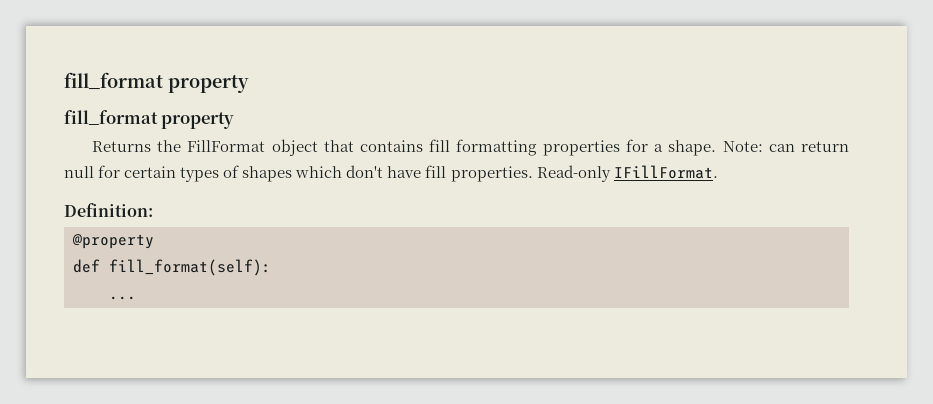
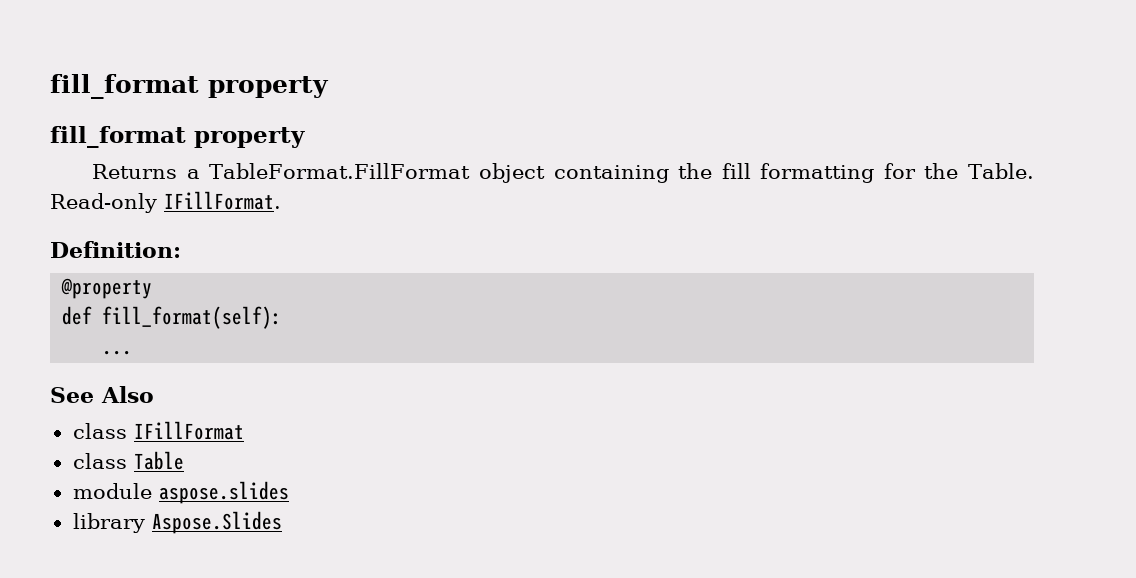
- Returns the FillFormat object that contains fill formatting properties for a shape. Note: can return null for certain types of shapes which don't have fill properties.
+ Returns a TableFormat.FillFormat object containing the fill formatting for the Table.
+ See Also
+ class IFillFormat
+ class Table
+ module aspose.slides
+ library Aspose.Slides

